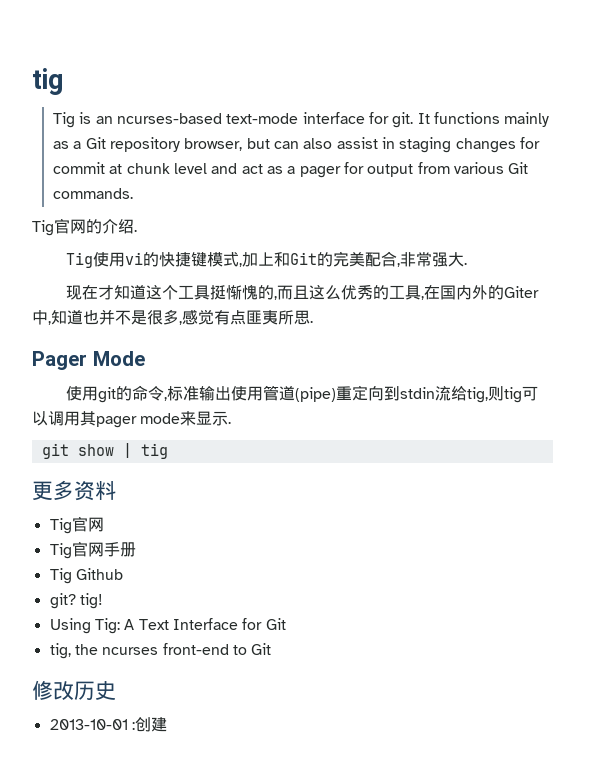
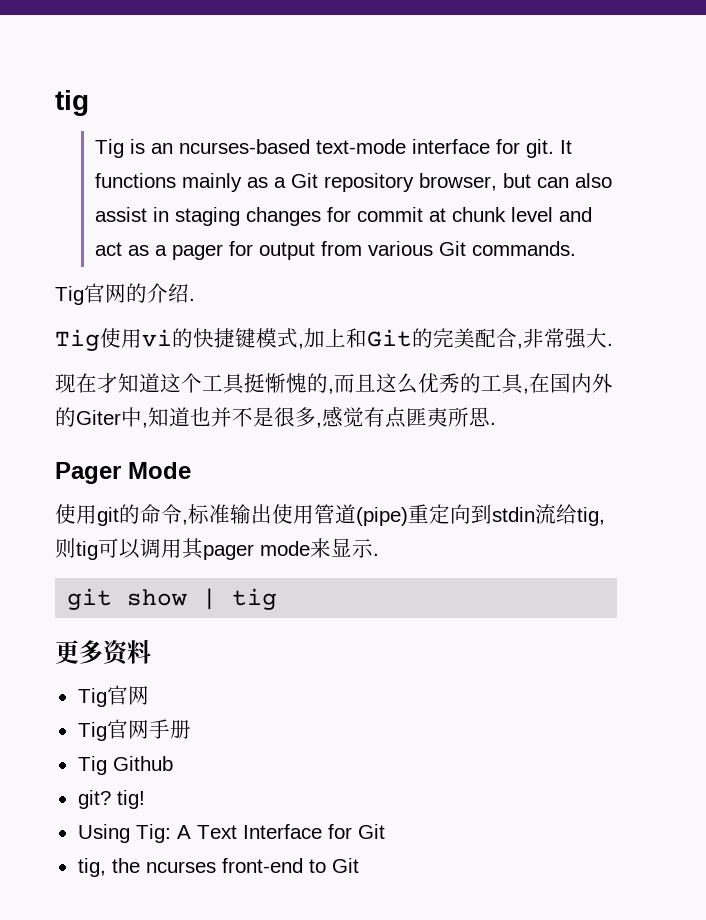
- 修改历史
- 2013-10-01 :创建

